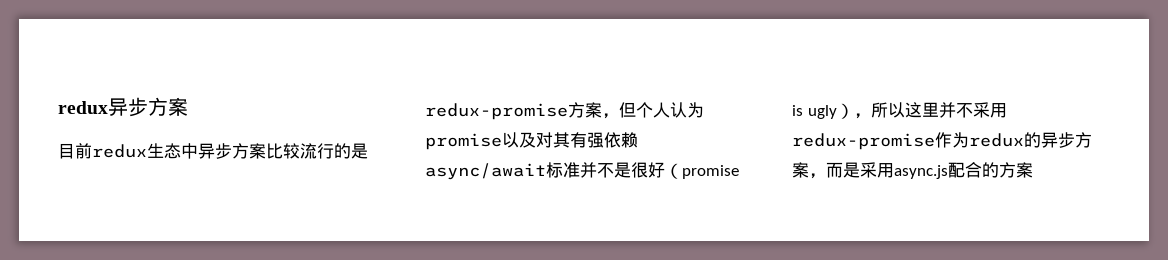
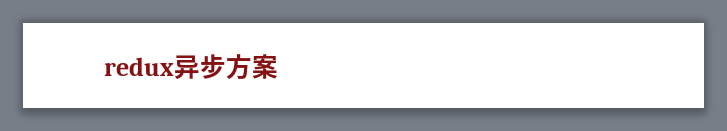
- 目前redux生态中异步方案比较流行的是redux-promise方案，但个人认为promise以及对其有强依赖async/await标准并不是很好（promise is ugly），所以这里并不采用redux-promise作为redux的异步方案，而是采用async.js配合的方案

